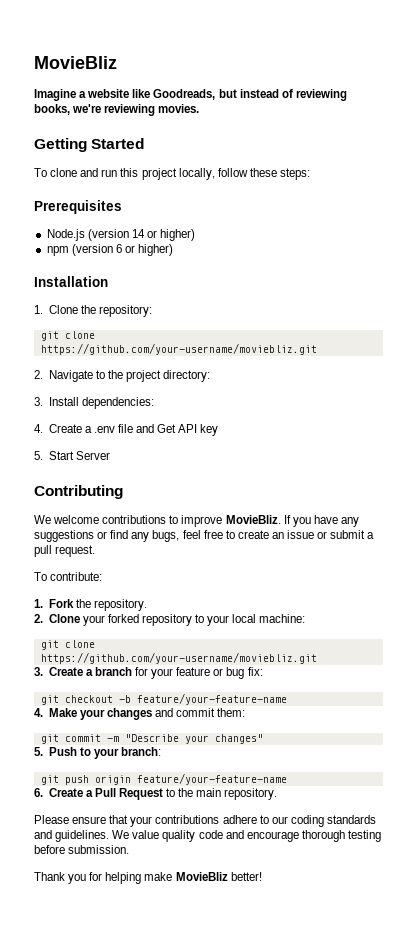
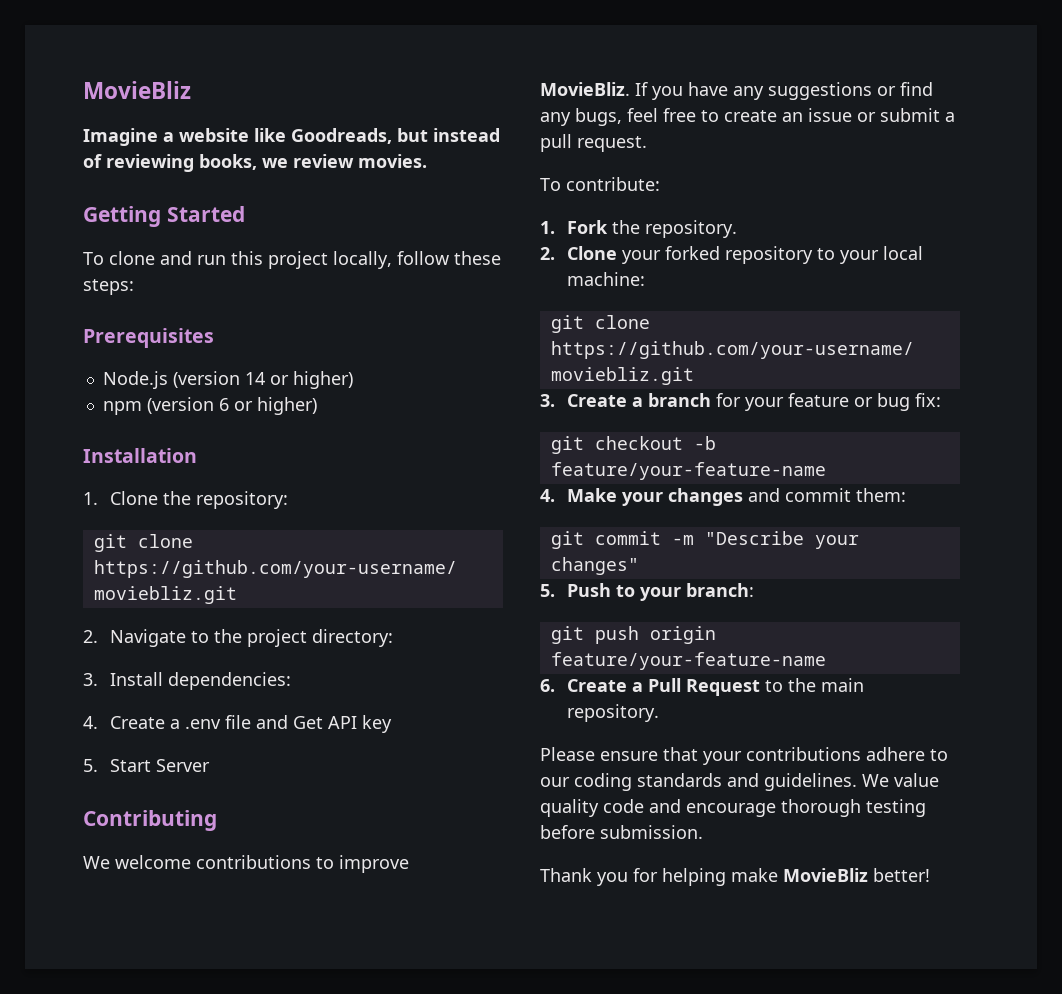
- Imagine a website like Goodreads, but instead of reviewing books, we're reviewing movies.
+ Imagine a website like Goodreads, but instead of reviewing books, we review movies.

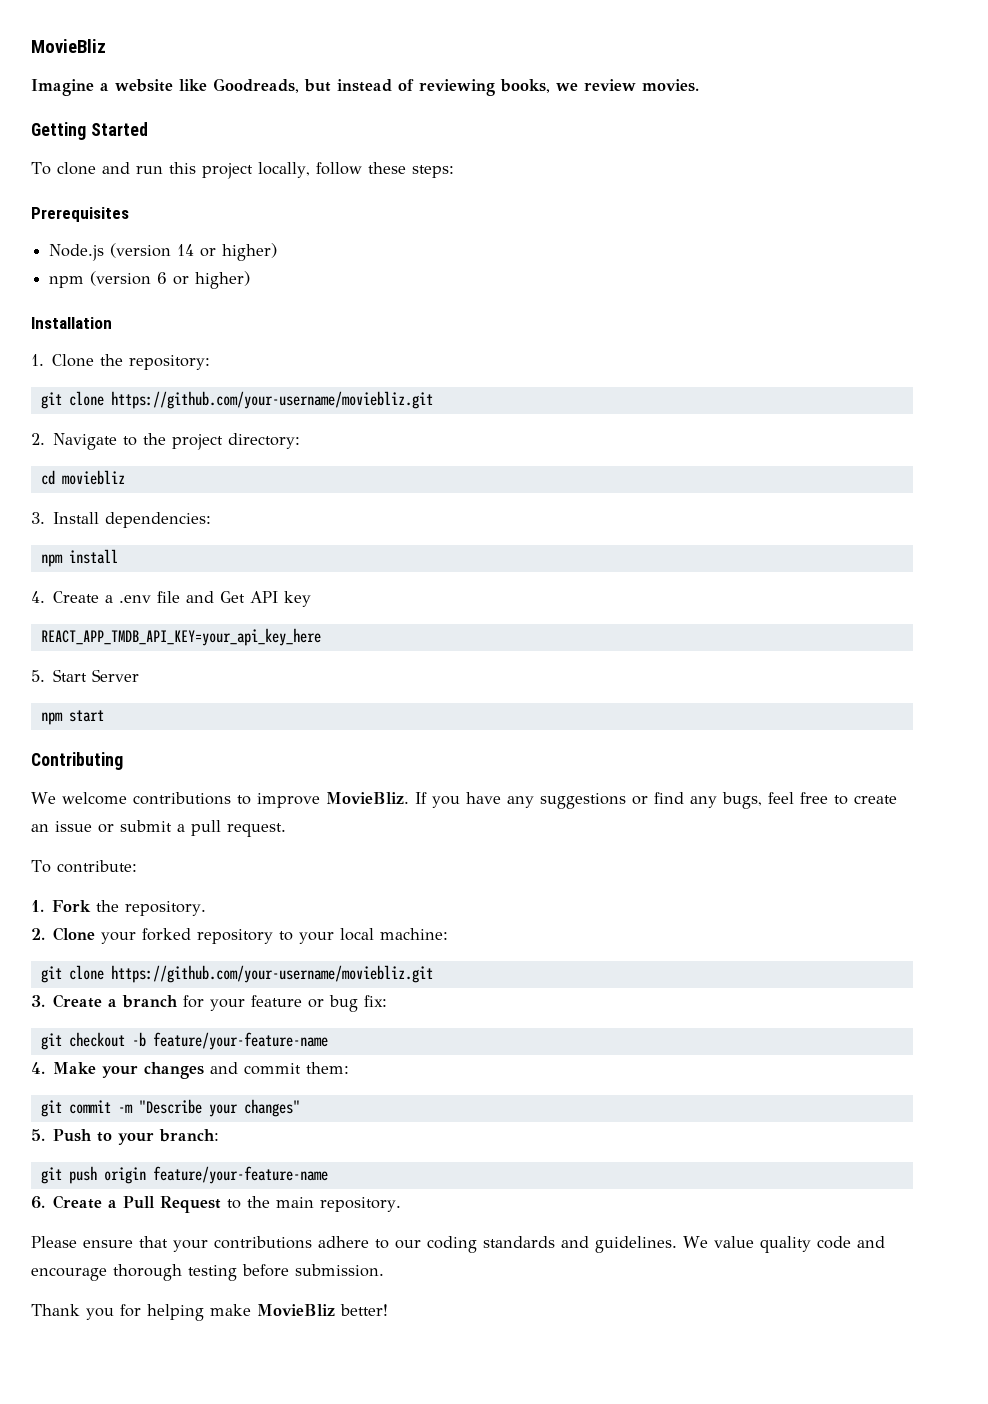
+ cd moviebliz
+ npm install
+ REACT_APP_TMDB_API_KEY=your_api_key_here
+ npm start

